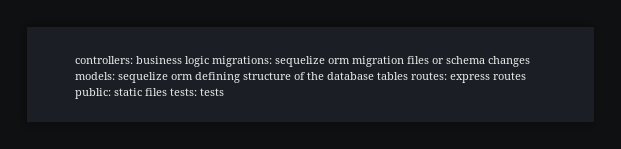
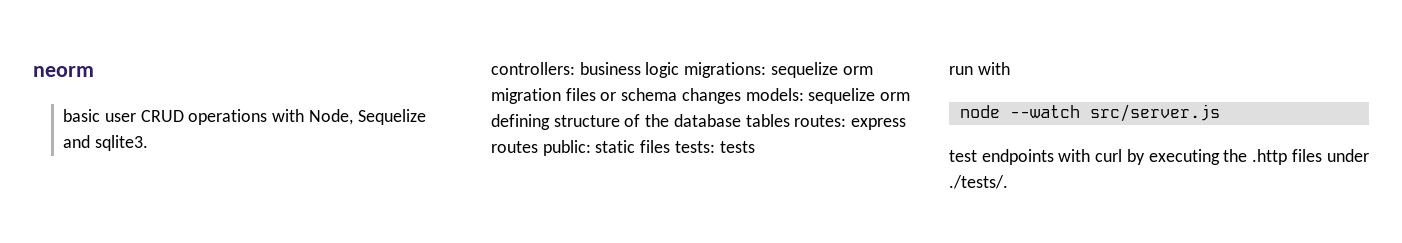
+ neorm
+ basic user CRUD operations with Node, Sequelize and sqlite3.
+ run with
+ node --watch src/server.js
+ test endpoints with curl by executing the .http files under ./tests/.

